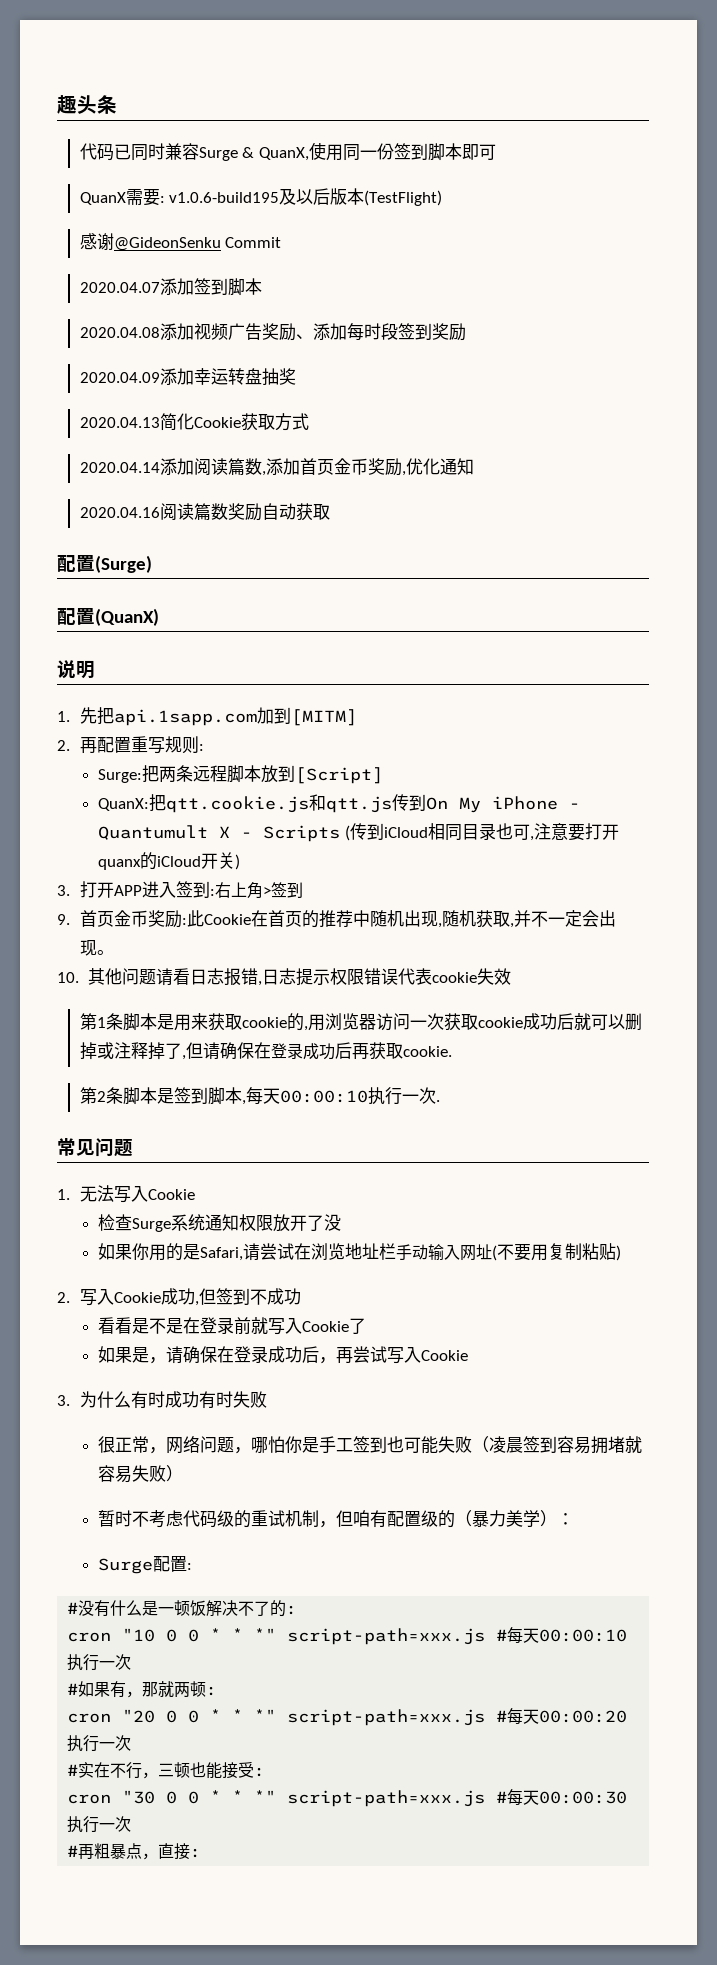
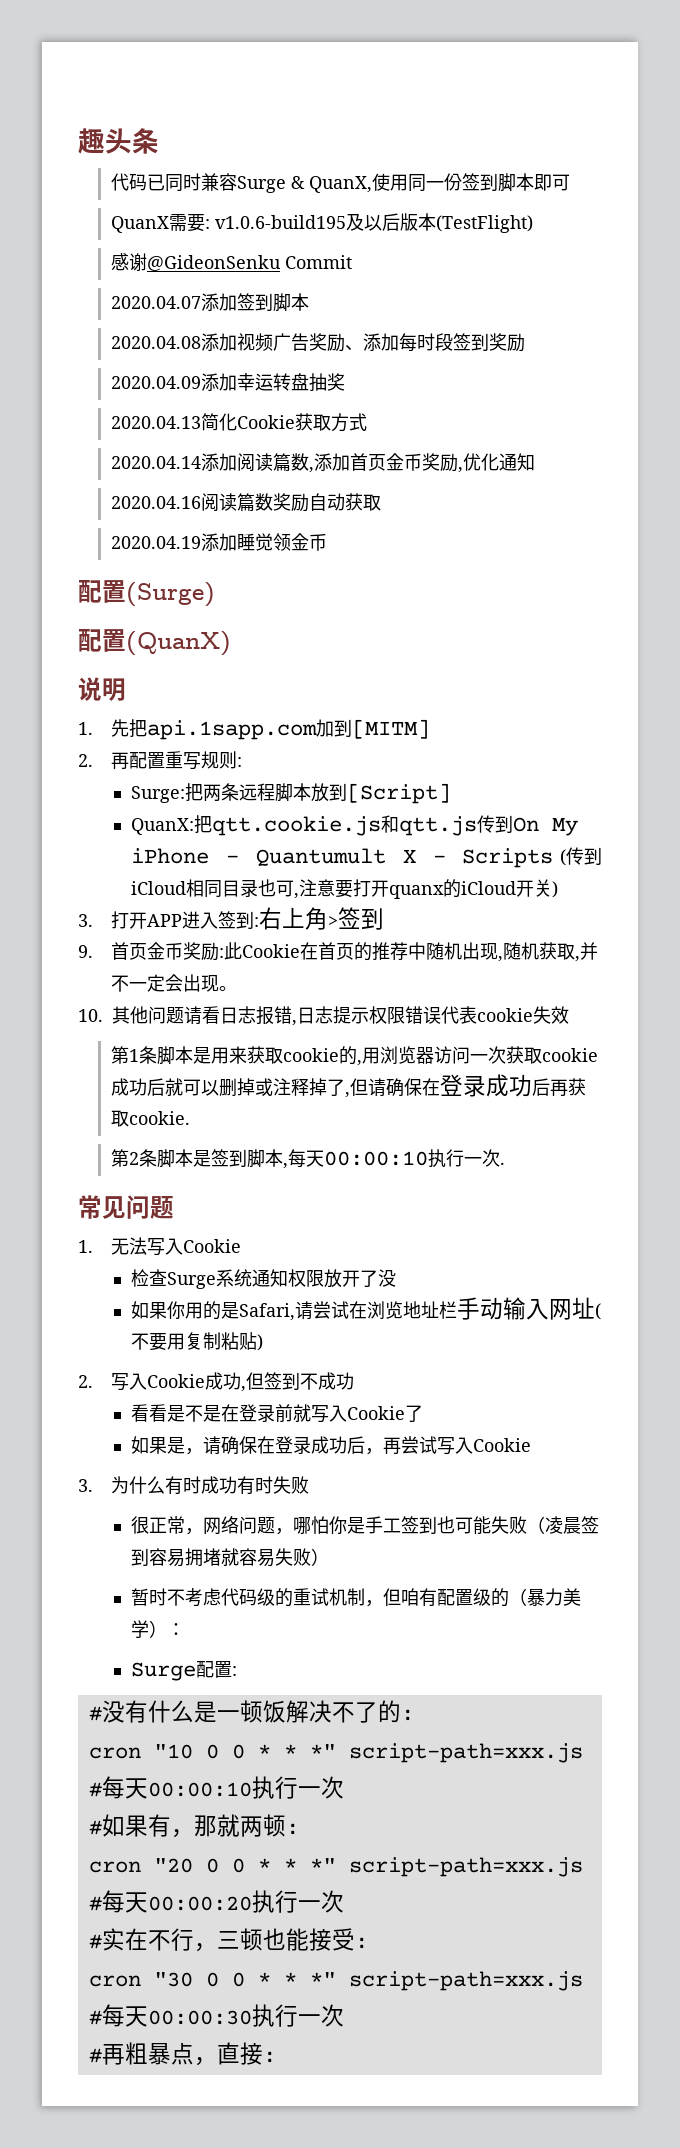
+ 2020.04.19添加睡觉领金币

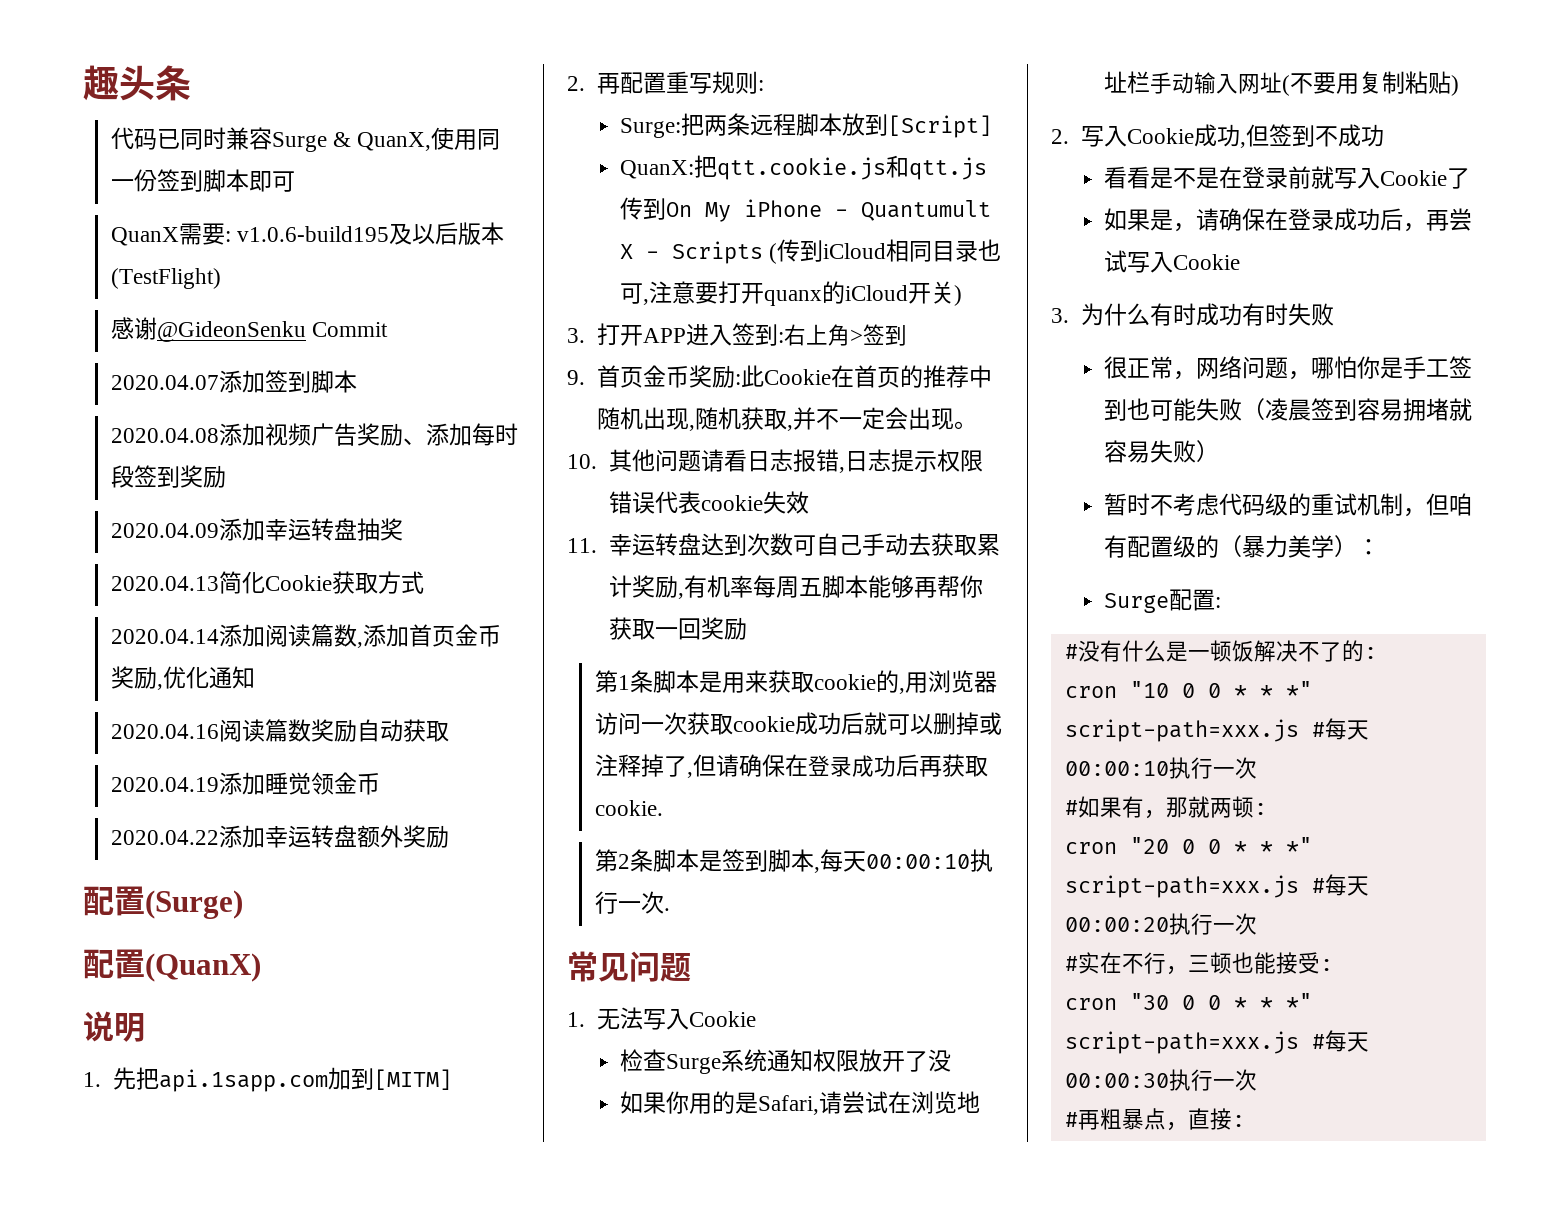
+ 2020.04.22添加幸运转盘额外奖励
+ 11.幸运转盘达到次数可自己手动去获取累计奖励,有机率每周五脚本能够再帮你获取一回奖励

